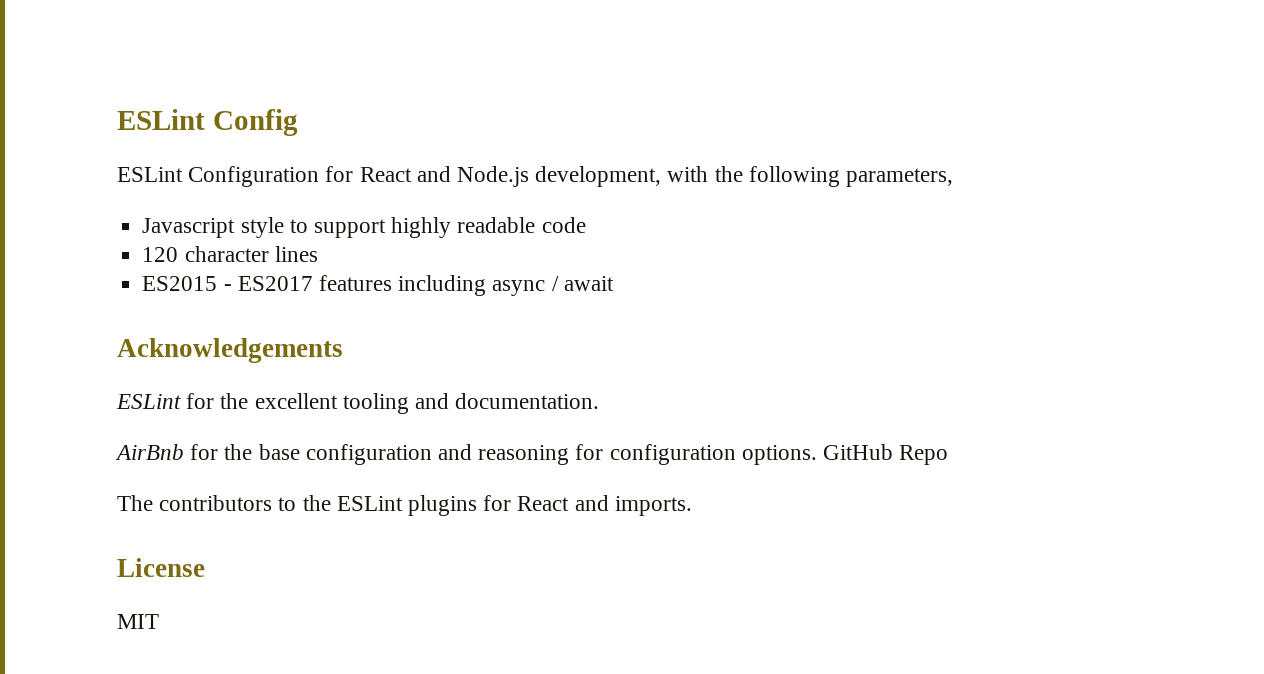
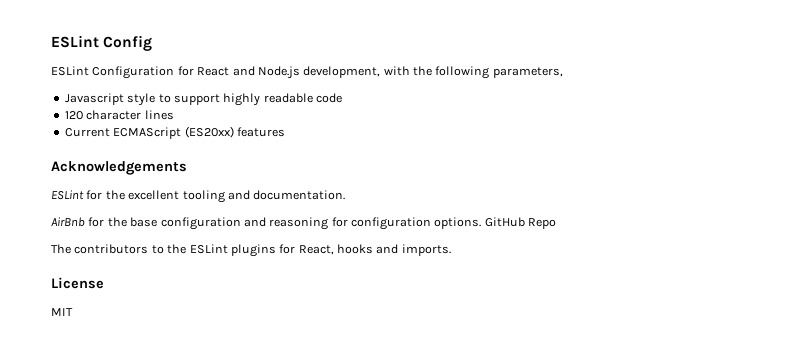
- ES2015 - ES2017 features including async / await
+ Current ECMAScript (ES20xx) features
- The contributors to the ESLint plugins for React and imports.
+ The contributors to the ESLint plugins for React, hooks and imports.

